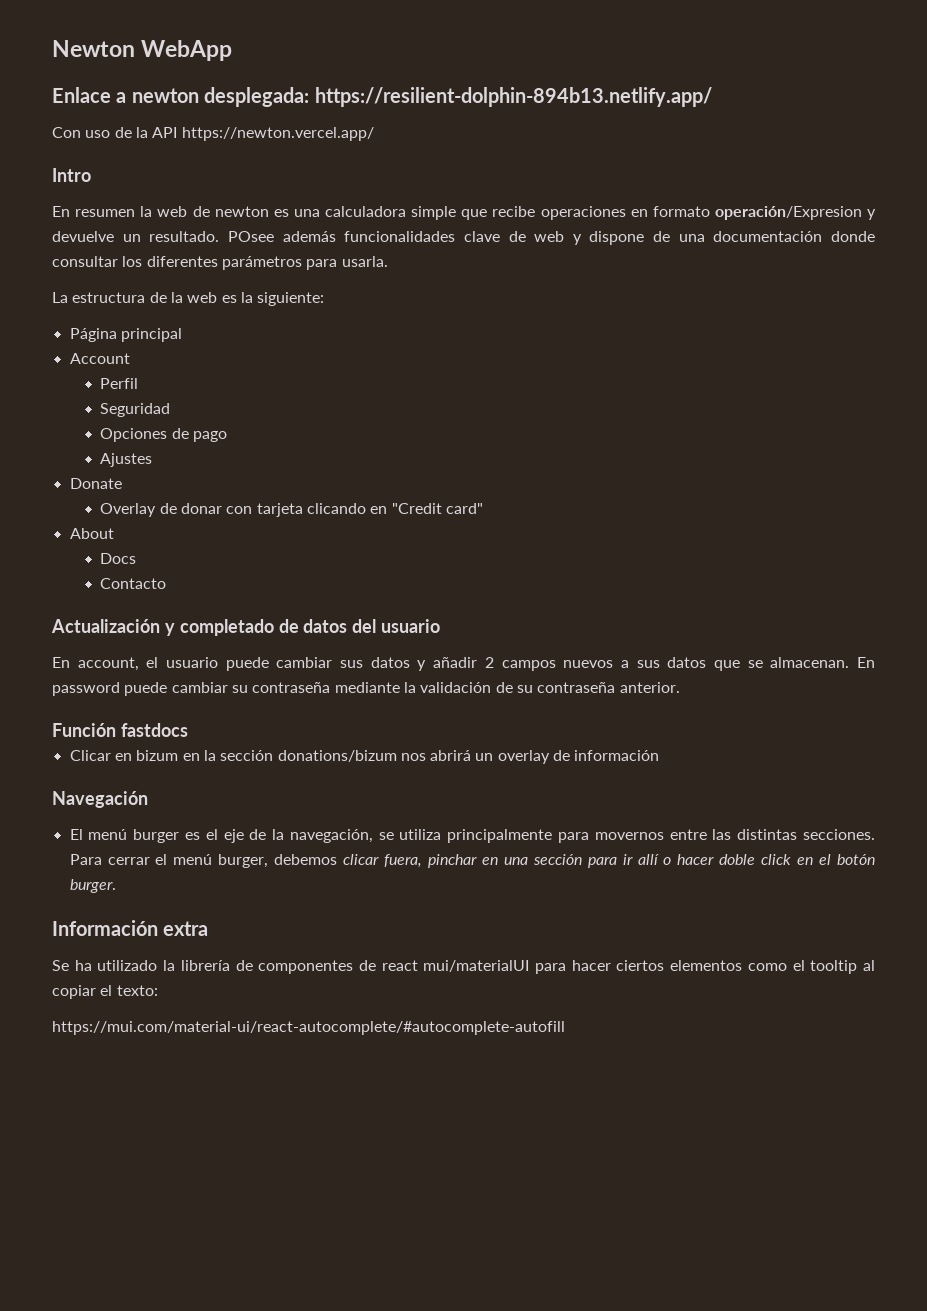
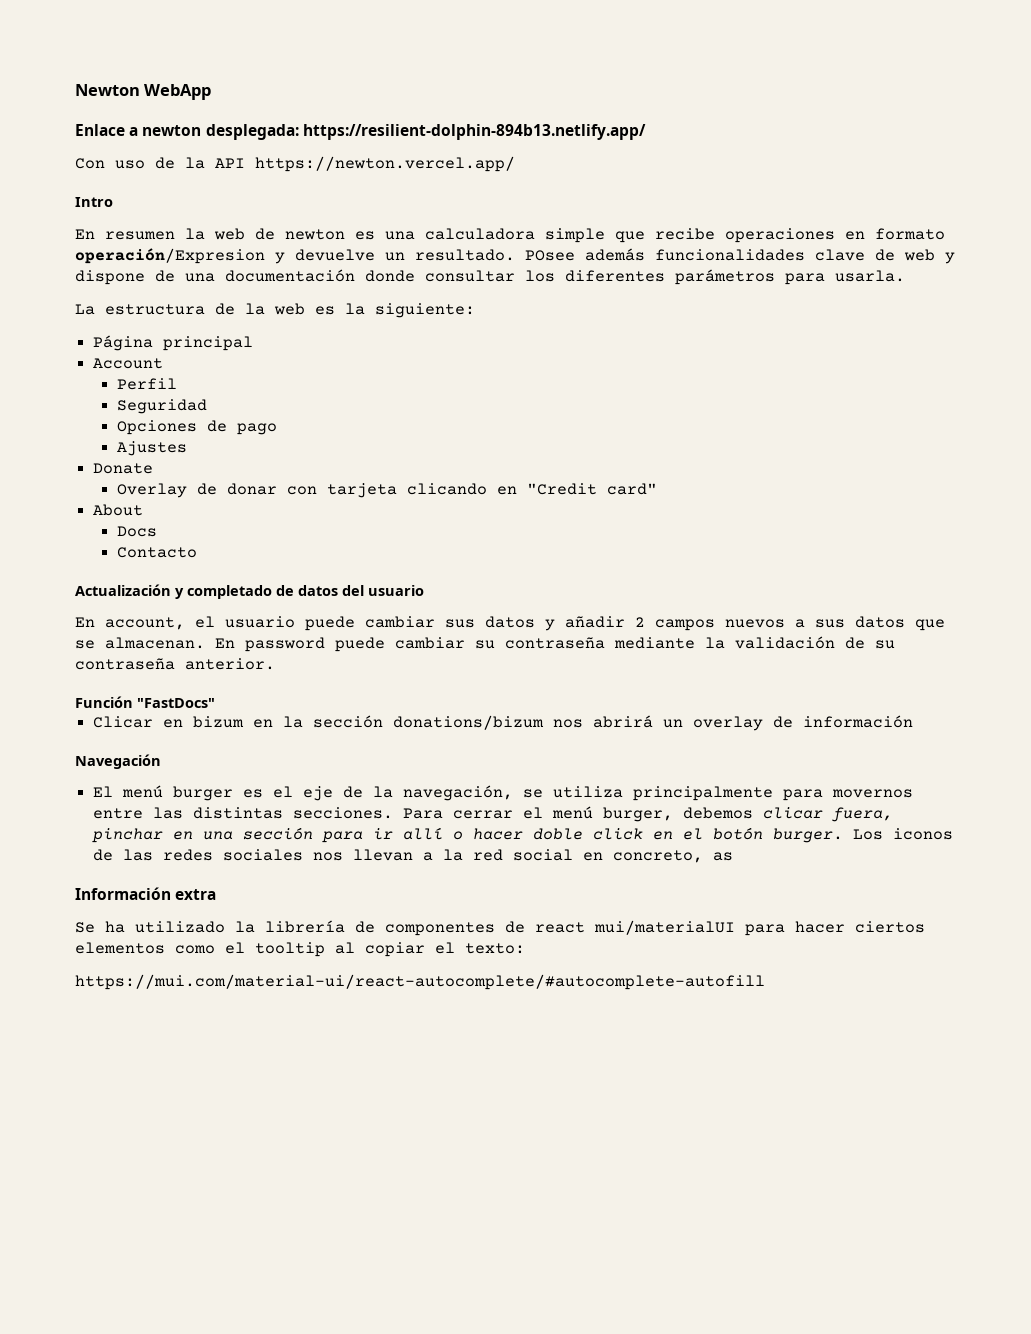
- Función fastdocs
+ Función "FastDocs"
+ Los iconos de las redes sociales nos llevan a la red social en concreto, as

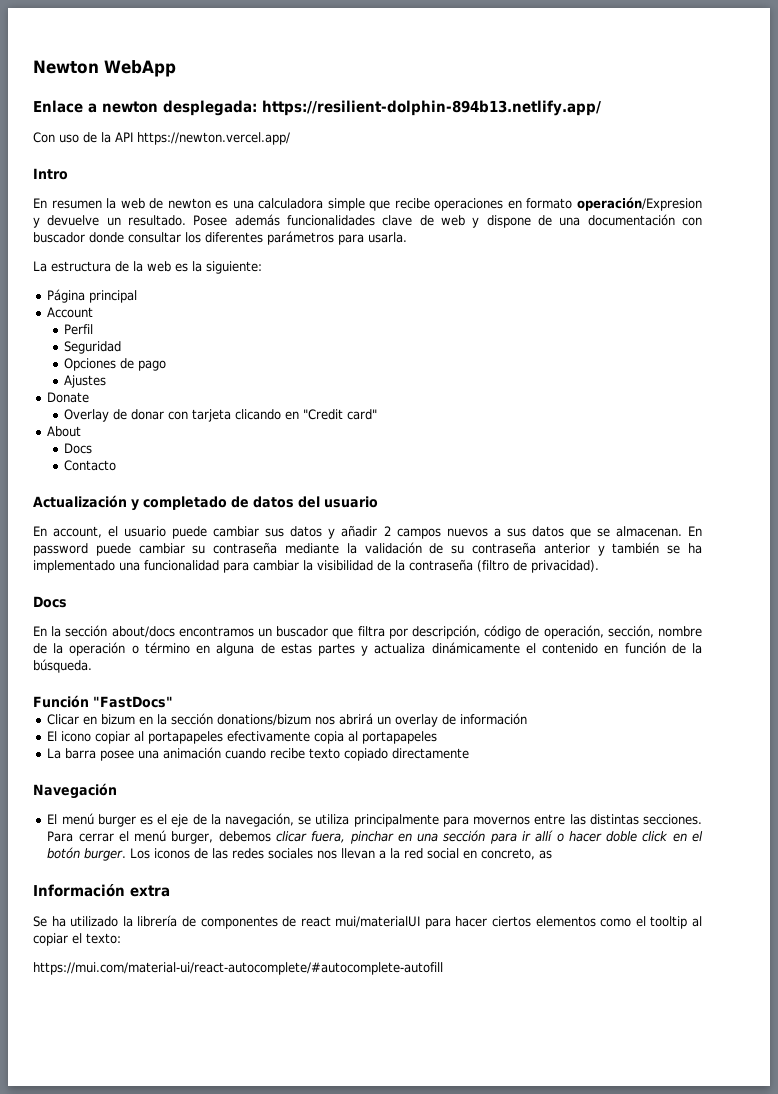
- POsee además funcionalidades clave de web y dispone de una documentación donde consultar los diferentes parámetros para usarla.
+ Posee además funcionalidades clave de web y dispone de una documentación con buscador donde consultar los diferentes parámetros para usarla.
- En password puede cambiar su contraseña mediante la validación de su contraseña anterior.
+ En password puede cambiar su contraseña mediante la validación de su contraseña anterior y también se ha implementado una funcionalidad para cambiar la visibilidad de la contraseña (filtro de privacidad).
+ Docs
+ En la sección about/docs encontramos un buscador que filtra por descripción, código de operación, sección, nombre de la operación o término en alguna de estas partes y actualiza dinámicamente el contenido en función de la búsqueda.
+ El icono copiar al portapapeles efectivamente copia al portapapeles
+ La barra posee una animación cuando recibe texto copiado directamente

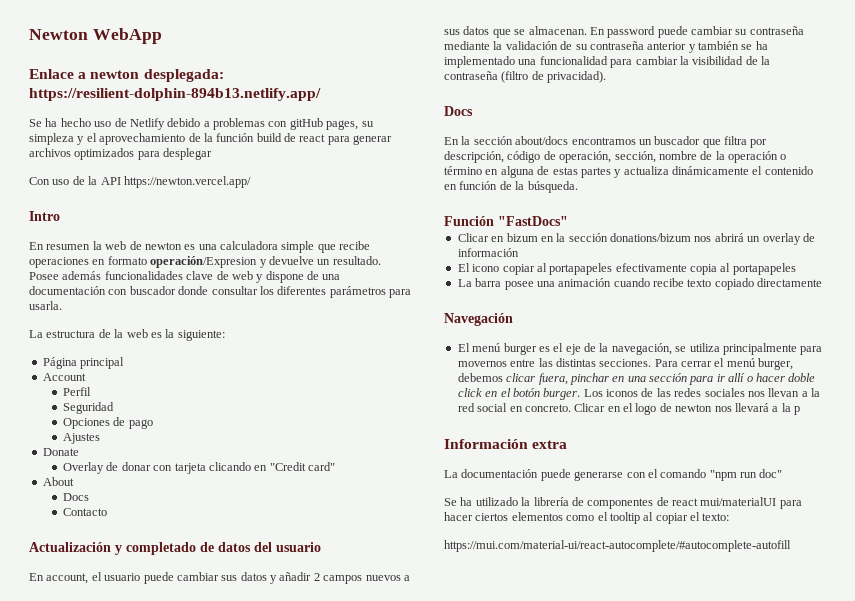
+ Se ha hecho uso de Netlify debido a problemas con gitHub pages, su simpleza y el aprovechamiento de la función build de react para generar archivos optimizados para desplegar
- Los iconos de las redes sociales nos llevan a la red social en concreto, as
+ Los iconos de las redes sociales nos llevan a la red social en concreto. Clicar en el logo de newton nos llevará a la p
  Información extra
+ La documentación puede generarse con el comando "npm run doc"

